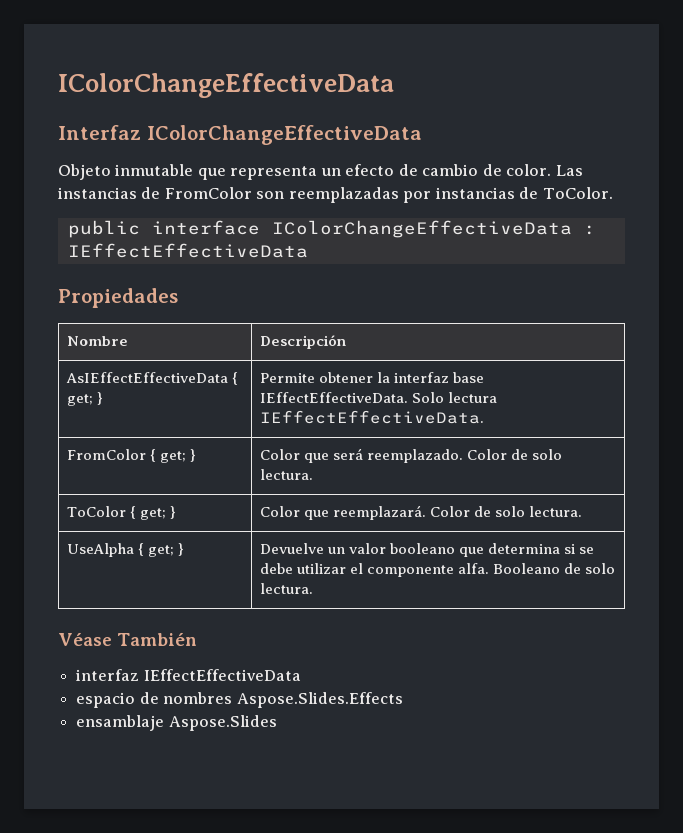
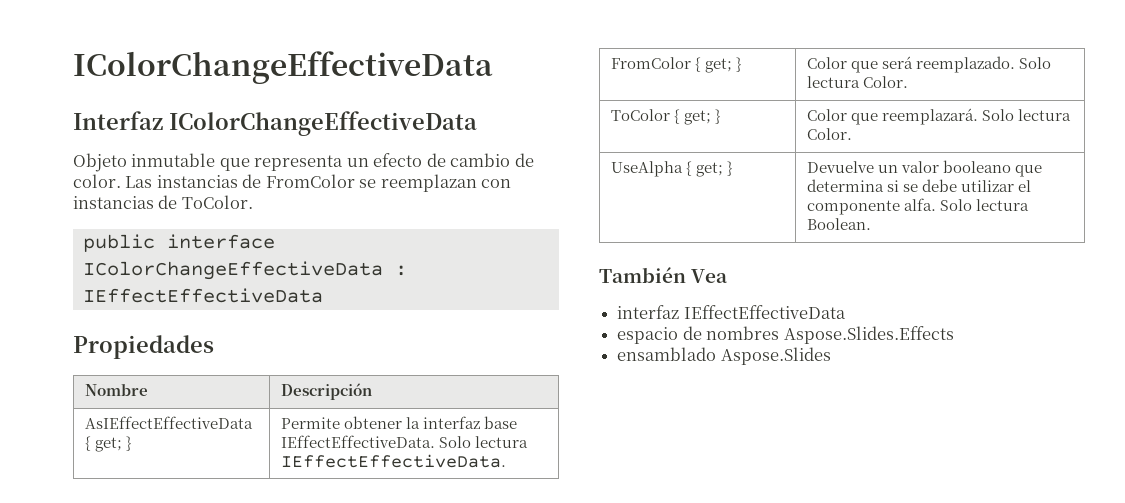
- Las instancias de FromColor son reemplazadas por instancias de ToColor.
+ Las instancias de FromColor se reemplazan con instancias de ToColor.
- FromColor { get; } | Color que será reemplazado. Color de solo lectura.
+ FromColor { get; } | Color que será reemplazado. Solo lectura Color.
- ToColor { get; } | Color que reemplazará. Color de solo lectura.
+ ToColor { get; } | Color que reemplazará. Solo lectura Color.
- UseAlpha { get; } | Devuelve un valor booleano que determina si se debe utilizar el componente alfa. Booleano de solo lectura.
- Véase También
+ UseAlpha { get; } | Devuelve un valor booleano que determina si se debe utilizar el componente alfa. Solo lectura Boolean.
+ También Vea
- ensamblaje Aspose.Slides
+ ensamblado Aspose.Slides

